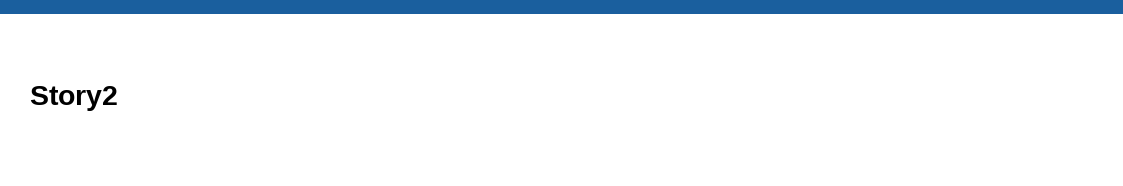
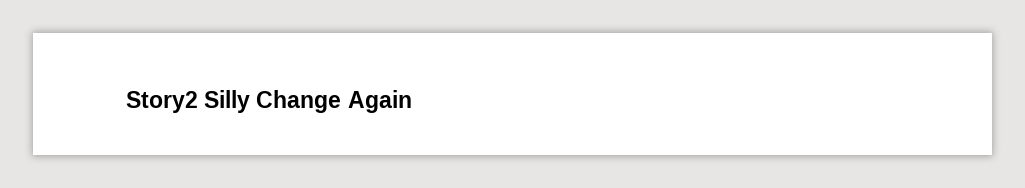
- Story2
+ Story2 Silly Change Again

